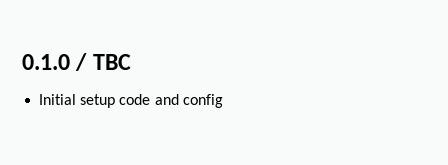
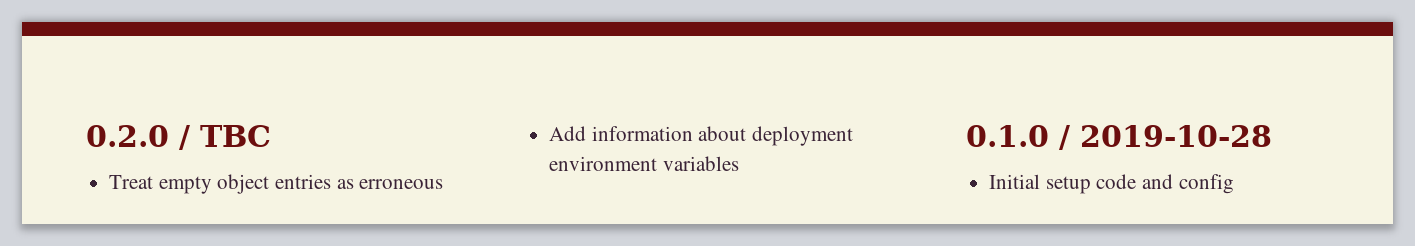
+ 0.2.0 / TBC
+ Treat empty object entries as erroneous
+ Add information about deployment environment variables
- 0.1.0 / TBC
+ 0.1.0 / 2019-10-28

